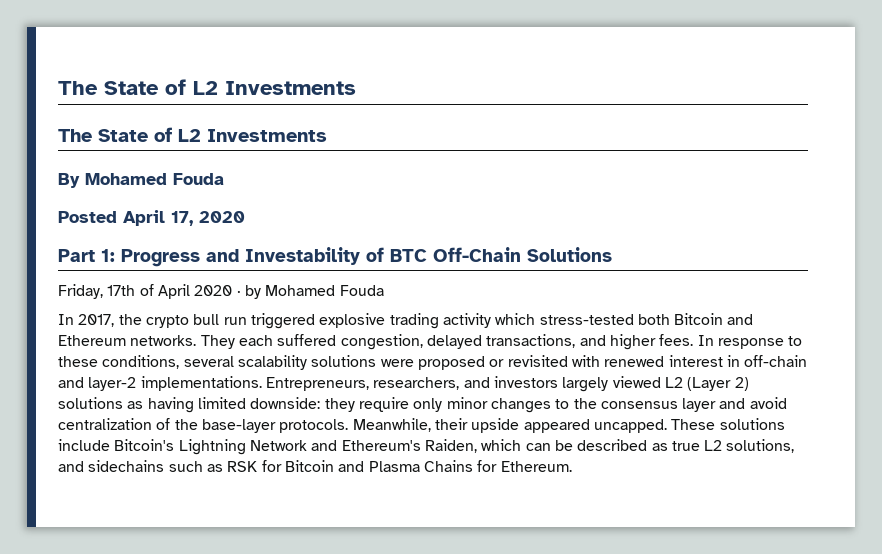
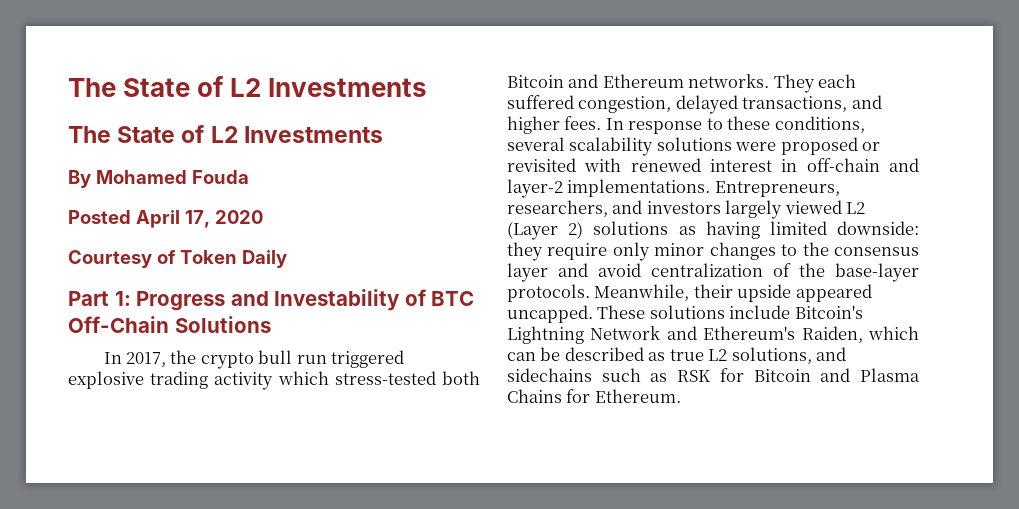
+ Courtesy of Token Daily
- Friday, 17th of April 2020 · by Mohamed Fouda

